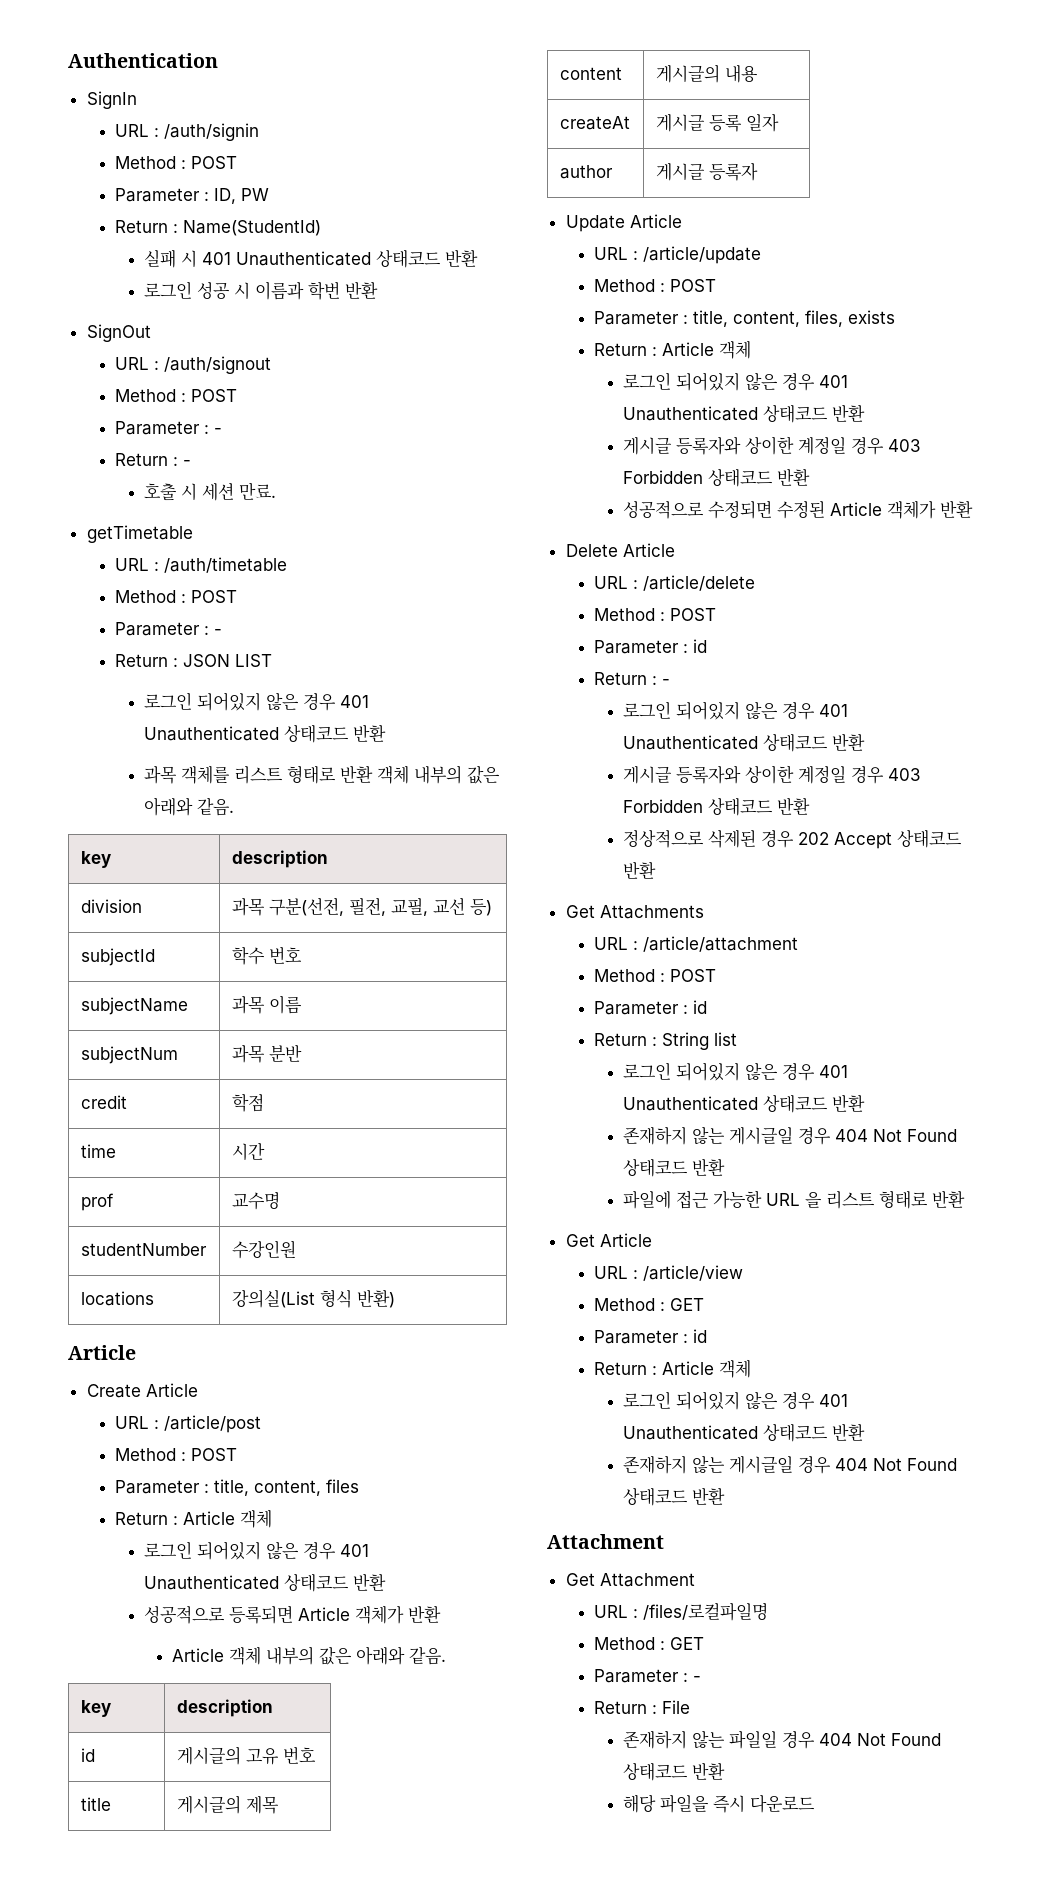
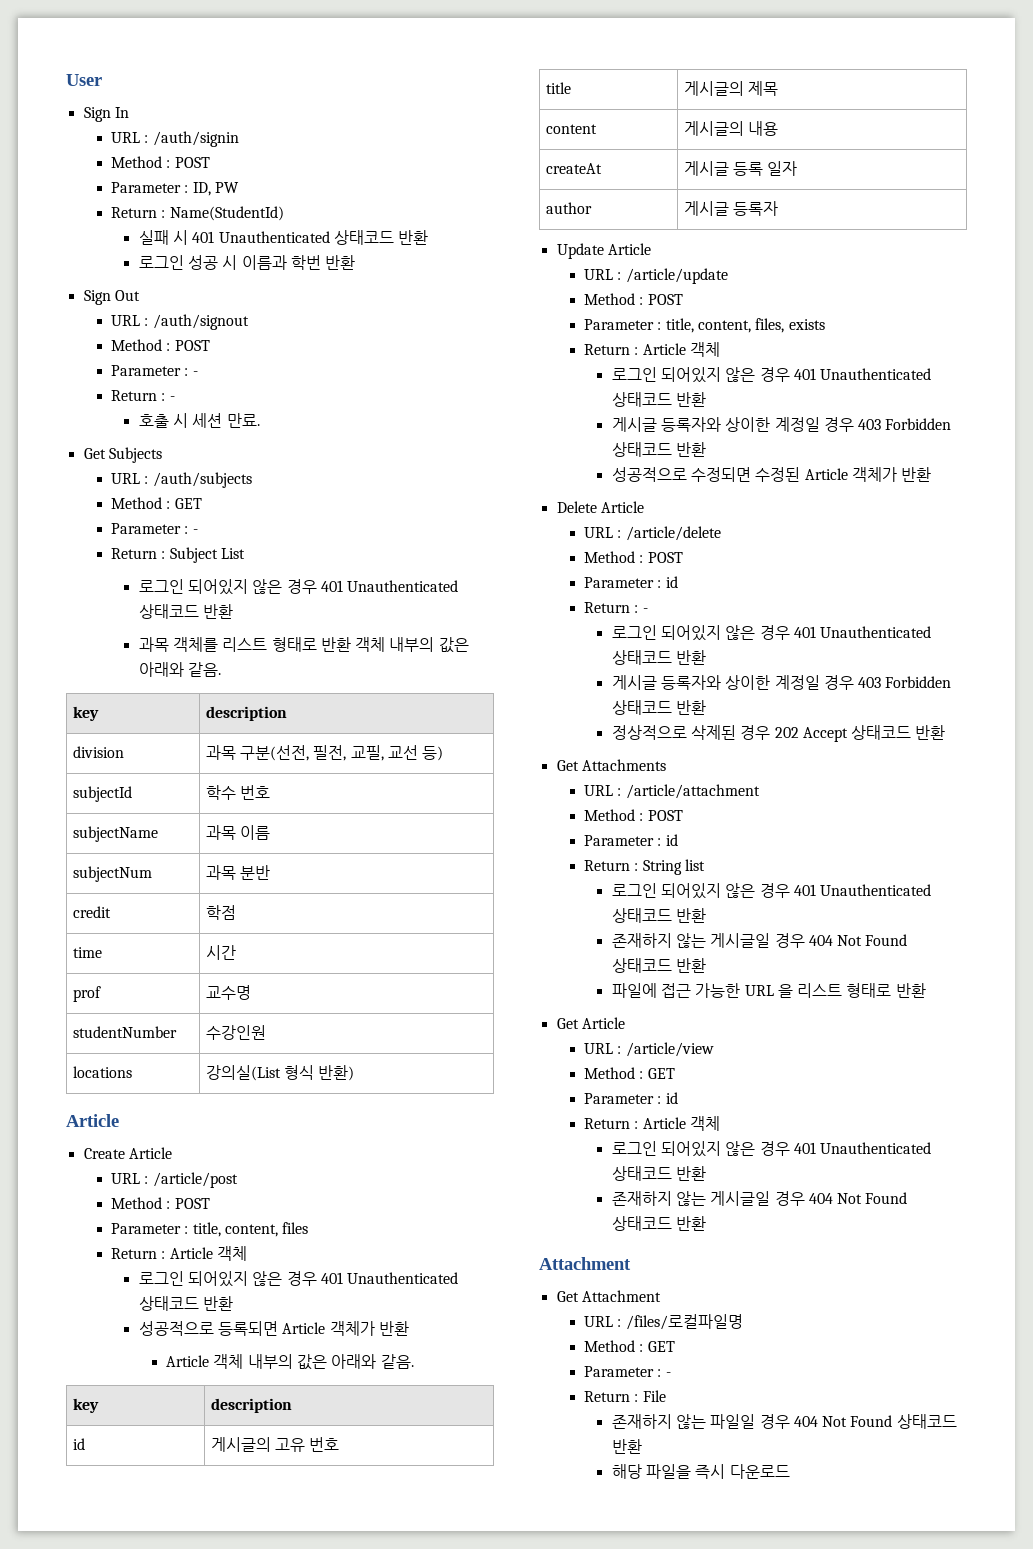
- Authentication
- SignIn
+ User
+ Sign In
- SignOut
+ Sign Out
- getTimetable
- URL : /auth/timetable
- Method : POST
+ Get Subjects
+ URL : /auth/subjects
+ Method : GET
  Parameter : -
- Return : JSON LIST
+ Return : Subject List

